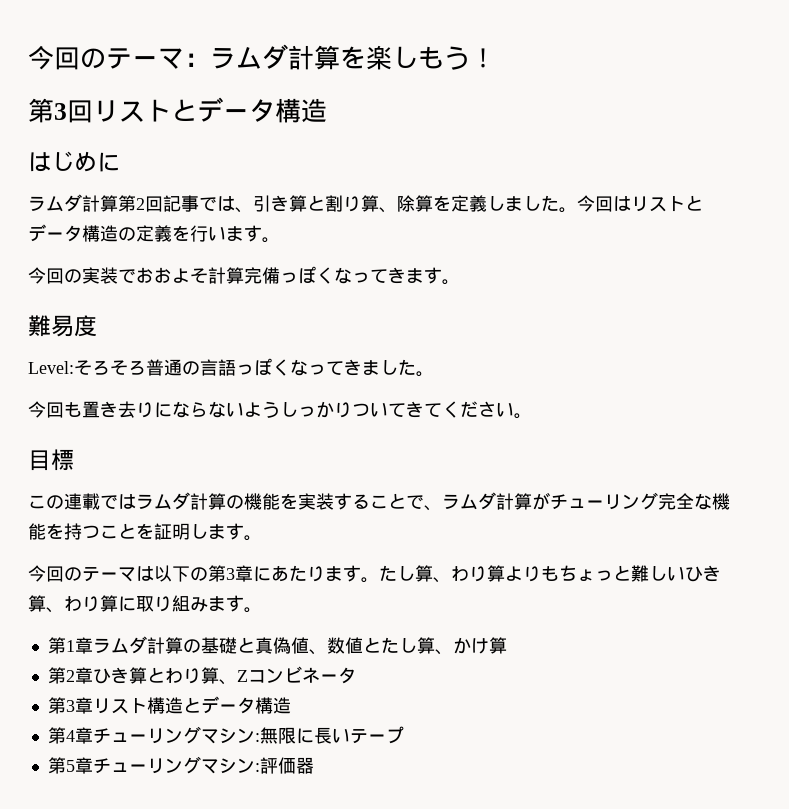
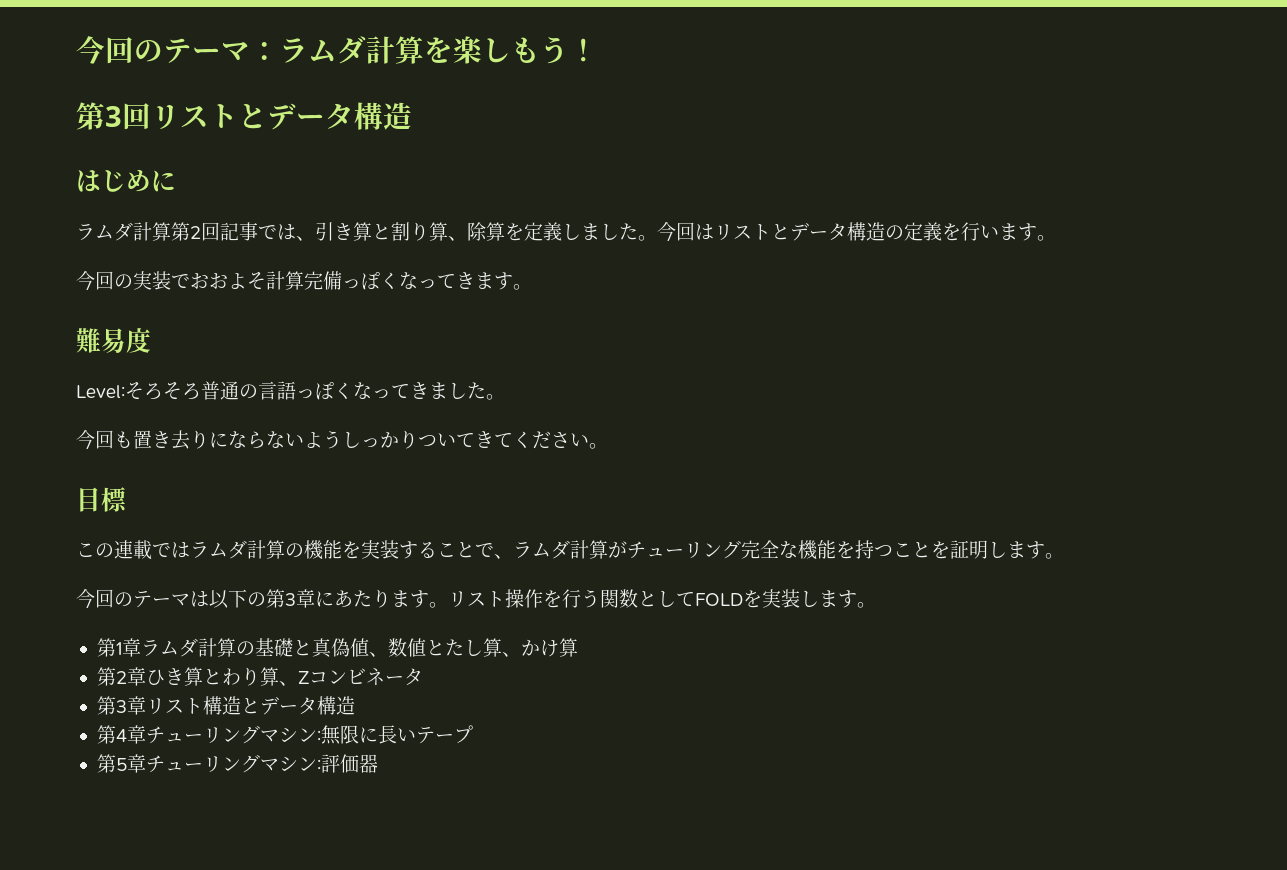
- たし算、わり算よりもちょっと難しいひき算、わり算に取り組みます。
+ リスト操作を行う関数としてFOLDを実装します。

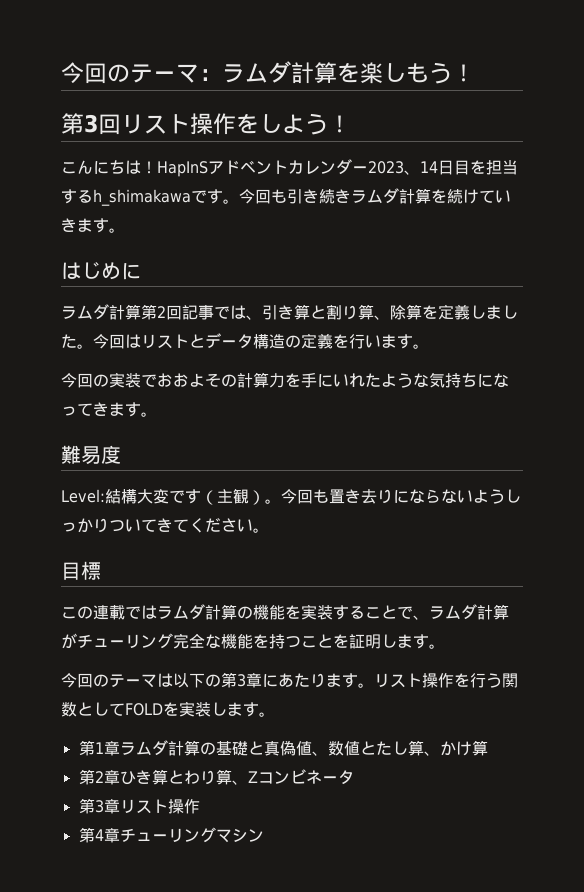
- 第3回リストとデータ構造
+ 第3回リスト操作をしよう！
+ こんにちは！HapInSアドベントカレンダー2023、14日目を担当するh_shimakawaです。今回も引き続きラムダ計算を続けていきます。
- 今回の実装でおおよそ計算完備っぽくなってきます。
+ 今回の実装でおおよその計算力を手にいれたような気持ちになってきます。
- Level:そろそろ普通の言語っぽくなってきました。
- 今回も置き去りにならないようしっかりついてきてください。
+ Level:結構大変です（主観）。今回も置き去りにならないようしっかりついてきてください。
- 第3章リスト構造とデータ構造
+ 第3章リスト操作
- 第4章チューリングマシン:無限に長いテープ
- 第5章チューリングマシン:評価器
+ 第4章チューリングマシン

